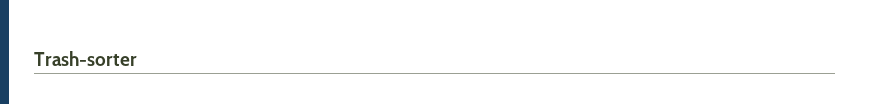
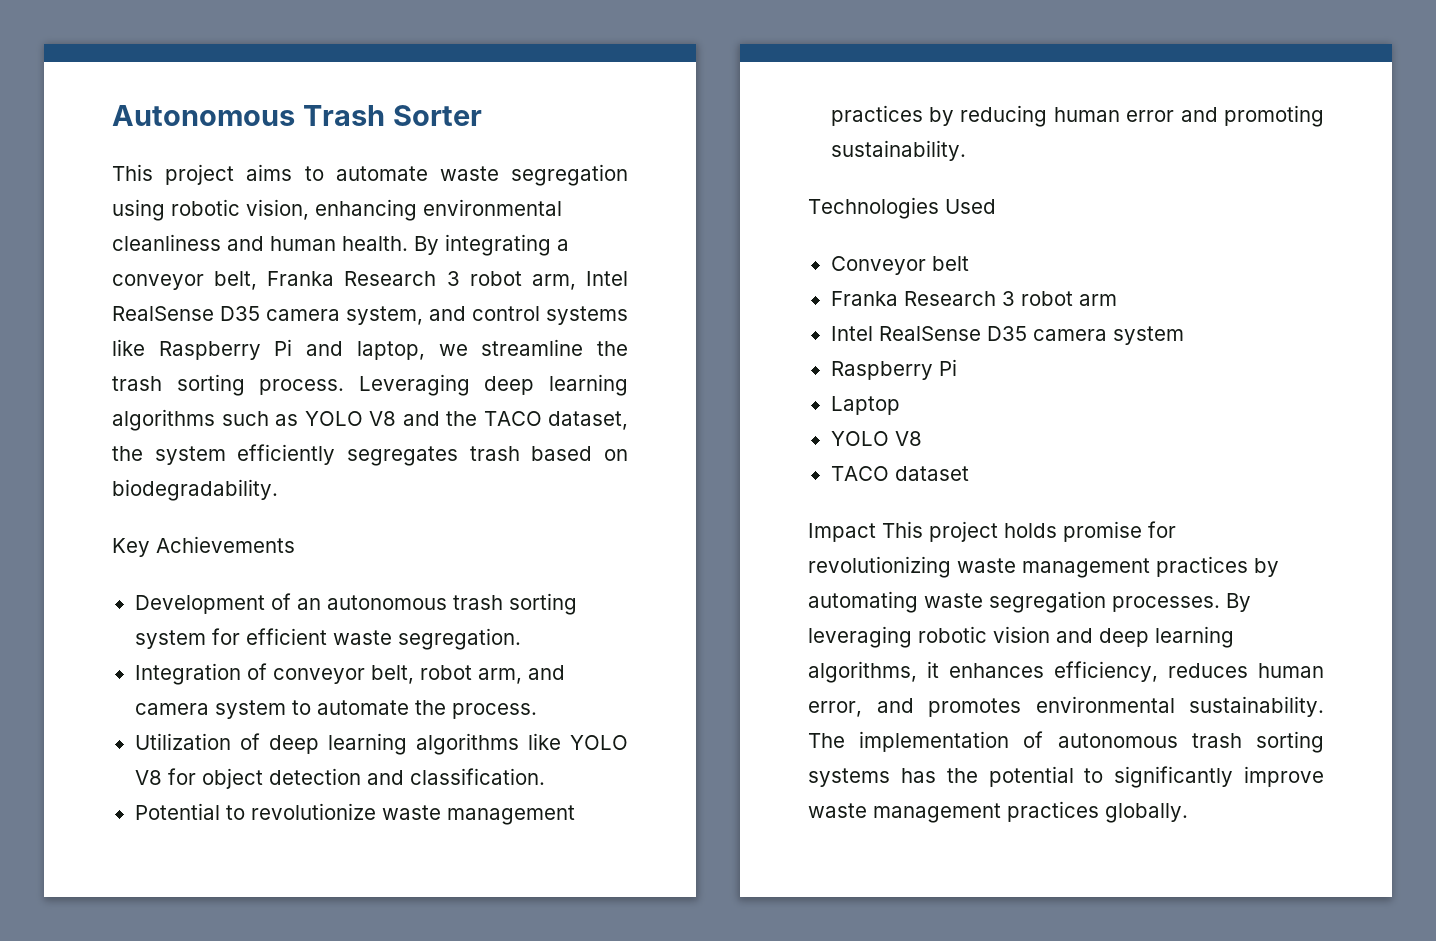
- Trash-sorter
+ Autonomous Trash Sorter
+ This project aims to automate waste segregation using robotic vision, enhancing environmental cleanliness and human health. By integrating a conveyor belt, Franka Research 3 robot arm, Intel RealSense D35 camera system, and control systems like Raspberry Pi and laptop, we streamline the trash sorting process. Leveraging deep learning algorithms such as YOLO V8 and the TACO dataset, the system efficiently segregates trash based on biodegradability.
+ Key Achievements
+ Development of an autonomous trash sorting system for efficient waste segregation.
+ Integration of conveyor belt, robot arm, and camera system to automate the process.
+ Utilization of deep learning algorithms like YOLO V8 for object detection and classification.
+ Potential to revolutionize waste management practices by reducing human error and promoting sustainability.
+ Technologies Used
+ Conveyor belt
+ Franka Research 3 robot arm
+ Intel RealSense D35 camera system
+ Raspberry Pi
+ Laptop
+ YOLO V8
+ TACO dataset
+ Impact This project holds promise for revolutionizing waste management practices by automating waste segregation processes. By leveraging robotic vision and deep learning algorithms, it enhances efficiency, reduces human error, and promotes environmental sustainability. The implementation of autonomous trash sorting systems has the potential to significantly improve waste management practices globally.

